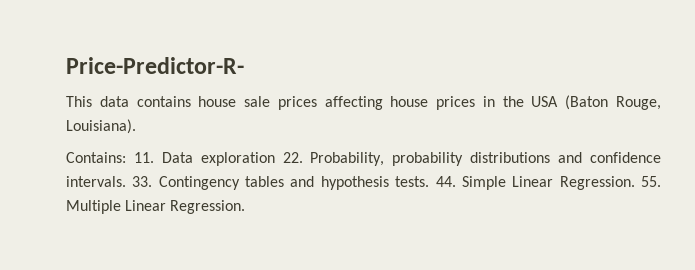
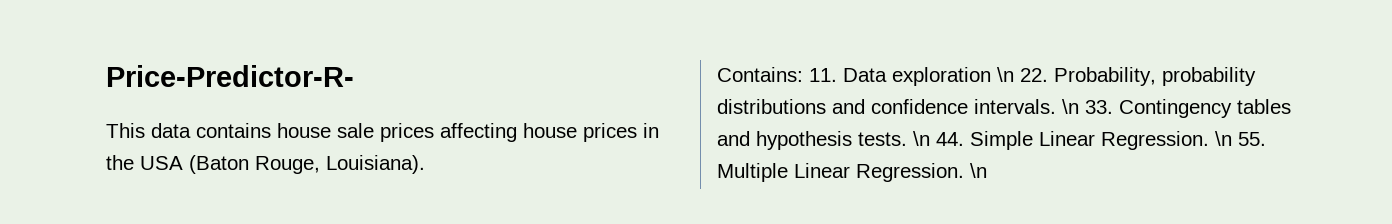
- Contains: 11. Data exploration 22. Probability, probability distributions and confidence intervals.
+ Contains: 11. Data exploration \n 22. Probability, probability distributions and confidence intervals.
- 33. Contingency tables and hypothesis tests.
+ \n 33. Contingency tables and hypothesis tests.
- 44. Simple Linear Regression.
+ \n 44. Simple Linear Regression.
- 55. Multiple Linear Regression.
+ \n 55. Multiple Linear Regression. \n

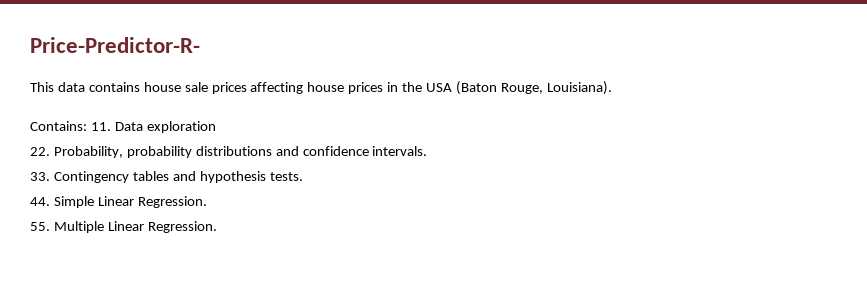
- Contains: 11. Data exploration \n 22. Probability, probability distributions and confidence intervals. \n 33. Contingency tables and hypothesis tests. \n 44. Simple Linear Regression. \n 55. Multiple Linear Regression. \n
+ Contains: 11. Data exploration
+ 22. Probability, probability distributions and confidence intervals.
+ 33. Contingency tables and hypothesis tests.
+ 44. Simple Linear Regression.
+ 55. Multiple Linear Regression.

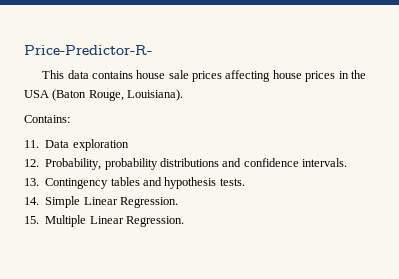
- Contains: 11. Data exploration
+ Contains:
+ 11. Data exploration
- 22. Probability, probability distributions and confidence intervals.
+ 12. Probability, probability distributions and confidence intervals.
- 33. Contingency tables and hypothesis tests.
+ 13. Contingency tables and hypothesis tests.
- 44. Simple Linear Regression.
+ 14. Simple Linear Regression.
- 55. Multiple Linear Regression.
+ 15. Multiple Linear Regression.

